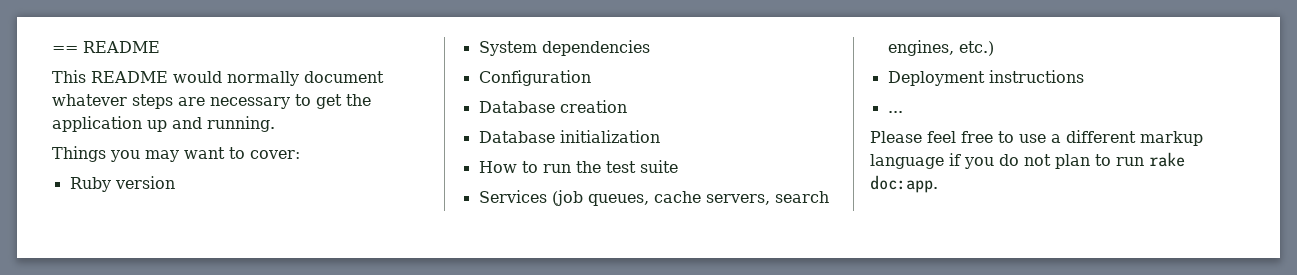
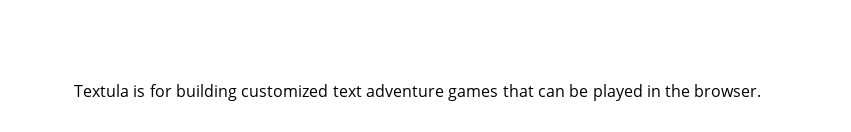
- == README
- This README would normally document whatever steps are necessary to get the application up and running.
- Things you may want to cover:
- Ruby version
- System dependencies
- Configuration
- Database creation
- Database initialization
- How to run the test suite
- Services (job queues, cache servers, search engines, etc.)
- Deployment instructions
- ...
- Please feel free to use a different markup language if you do not plan to run rake doc:app.
+ Textula is for building customized text adventure games that can be played in the browser.

